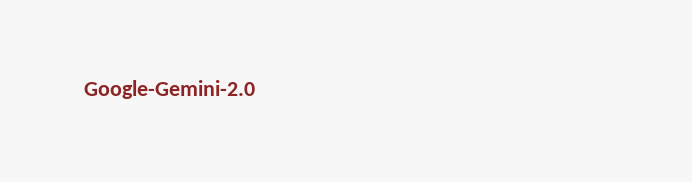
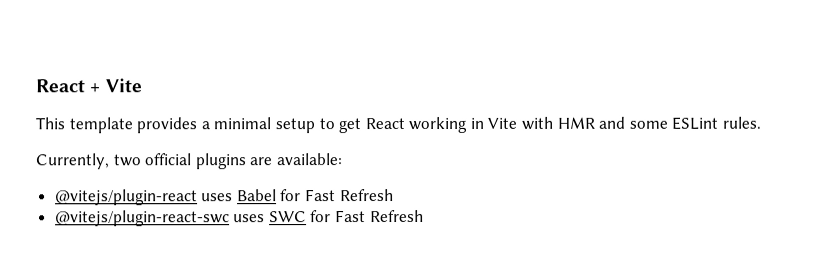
- Google-Gemini-2.0
+ React + Vite
+ This template provides a minimal setup to get React working in Vite with HMR and some ESLint rules.
+ Currently, two official plugins are available:
+ @vitejs/plugin-react uses Babel for Fast Refresh
+ @vitejs/plugin-react-swc uses SWC for Fast Refresh

